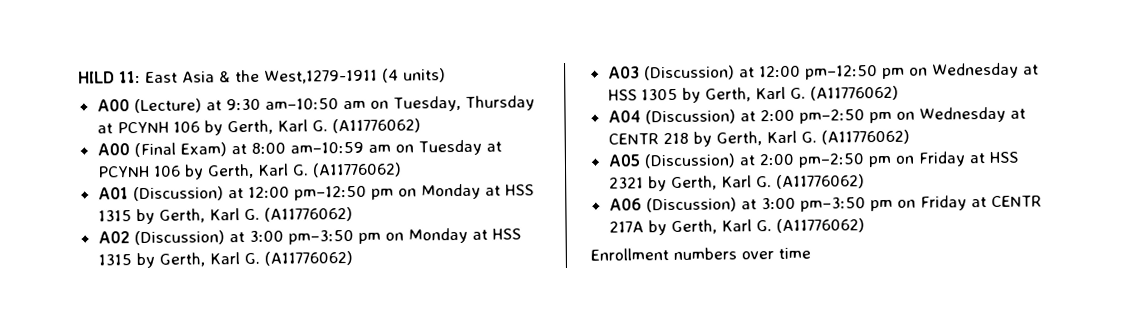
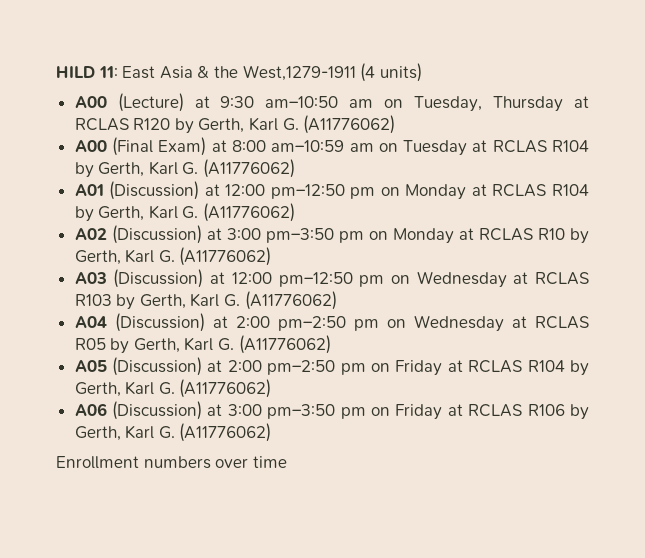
- A00 (Lecture) at 9:30 am–10:50 am on Tuesday, Thursday at PCYNH 106 by Gerth, Karl G. (A11776062)
+ A00 (Lecture) at 9:30 am–10:50 am on Tuesday, Thursday at RCLAS R120 by Gerth, Karl G. (A11776062)
- A00 (Final Exam) at 8:00 am–10:59 am on Tuesday at PCYNH 106 by Gerth, Karl G. (A11776062)
+ A00 (Final Exam) at 8:00 am–10:59 am on Tuesday at RCLAS R104 by Gerth, Karl G. (A11776062)
- A01 (Discussion) at 12:00 pm–12:50 pm on Monday at HSS 1315 by Gerth, Karl G. (A11776062)
+ A01 (Discussion) at 12:00 pm–12:50 pm on Monday at RCLAS R104 by Gerth, Karl G. (A11776062)
- A02 (Discussion) at 3:00 pm–3:50 pm on Monday at HSS 1315 by Gerth, Karl G. (A11776062)
+ A02 (Discussion) at 3:00 pm–3:50 pm on Monday at RCLAS R10 by Gerth, Karl G. (A11776062)
- A03 (Discussion) at 12:00 pm–12:50 pm on Wednesday at HSS 1305 by Gerth, Karl G. (A11776062)
+ A03 (Discussion) at 12:00 pm–12:50 pm on Wednesday at RCLAS R103 by Gerth, Karl G. (A11776062)
- A04 (Discussion) at 2:00 pm–2:50 pm on Wednesday at CENTR 218 by Gerth, Karl G. (A11776062)
+ A04 (Discussion) at 2:00 pm–2:50 pm on Wednesday at RCLAS R05 by Gerth, Karl G. (A11776062)
- A05 (Discussion) at 2:00 pm–2:50 pm on Friday at HSS 2321 by Gerth, Karl G. (A11776062)
+ A05 (Discussion) at 2:00 pm–2:50 pm on Friday at RCLAS R104 by Gerth, Karl G. (A11776062)
- A06 (Discussion) at 3:00 pm–3:50 pm on Friday at CENTR 217A by Gerth, Karl G. (A11776062)
+ A06 (Discussion) at 3:00 pm–3:50 pm on Friday at RCLAS R106 by Gerth, Karl G. (A11776062)

